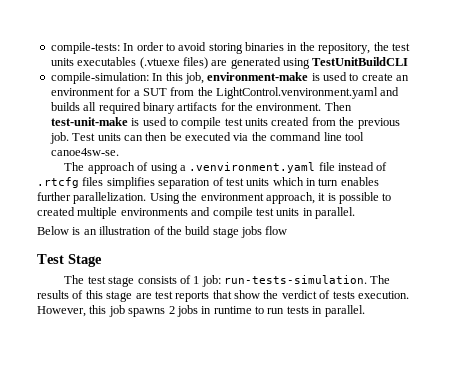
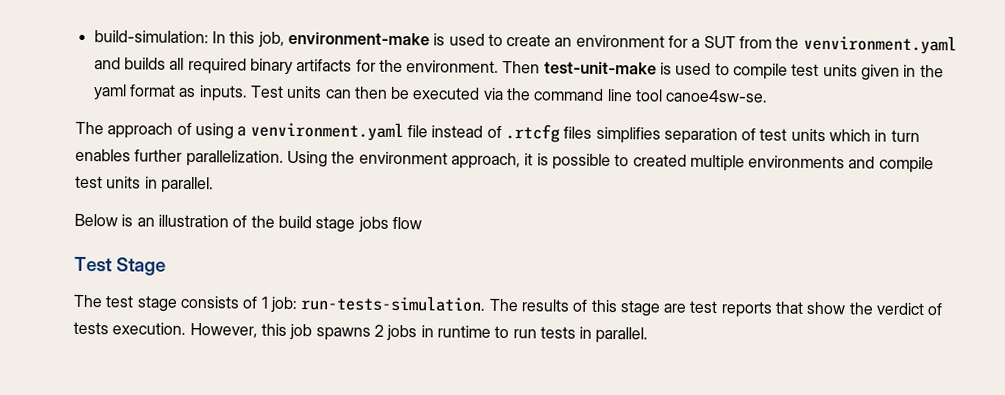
- compile-tests: In order to avoid storing binaries in the repository, the test units executables (.vtuexe files) are generated using TestUnitBuildCLI
- compile-simulation: In this job, environment-make is used to create an environment for a SUT from the LightControl.venvironment.yaml and builds all required binary artifacts for the environment.
+ build-simulation: In this job, environment-make is used to create an environment for a SUT from the venvironment.yaml and builds all required binary artifacts for the environment.
- Then test-unit-make is used to compile test units created from the previous job.
+ Then test-unit-make is used to compile test units given in the yaml format as inputs.
- The approach of using a .venvironment.yaml file instead of .rtcfg files simplifies separation of test units which in turn enables further parallelization.
+ The approach of using a venvironment.yaml file instead of .rtcfg files simplifies separation of test units which in turn enables further parallelization.

